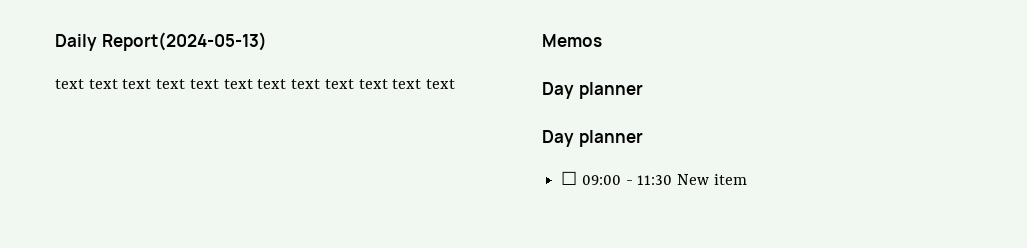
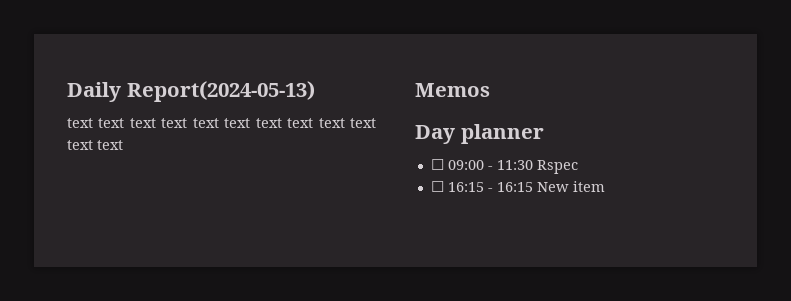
  Memos
- Day planner
- ☐ 09:00 - 11:30 New item
+ ☐ 09:00 - 11:30 Rspec
+ ☐ 16:15 - 16:15 New item

